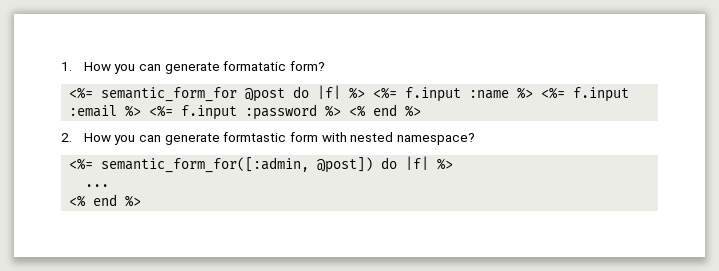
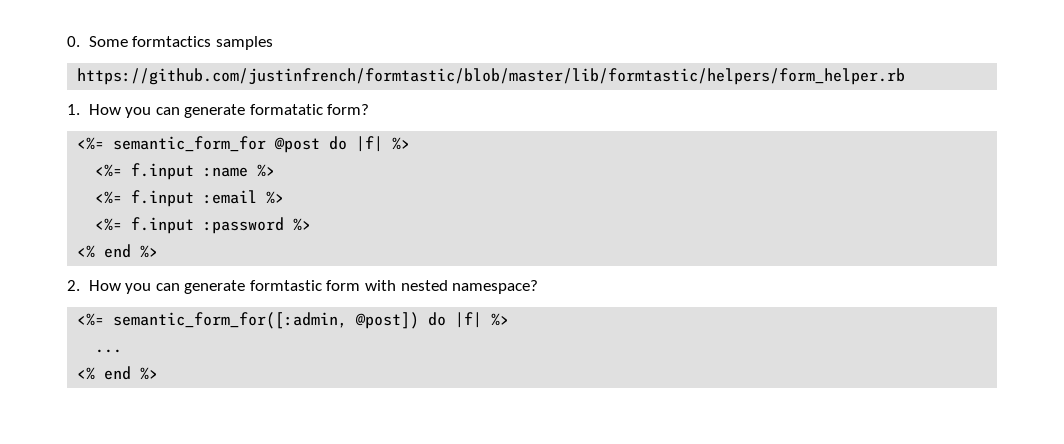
+ 0. Some formtactics samples
+ https://github.com/justinfrench/formtastic/blob/master/lib/formtastic/helpers/form_helper.rb
- <%= semantic_form_for @post do |f| %> <%= f.input :name %> <%= f.input :email %> <%= f.input :password %> <% end %>
+ <%= semantic_form_for @post do |f| %>
+ <%= f.input :name %>
+ <%= f.input :email %>
+ <%= f.input :password %>
+ <% end %>

